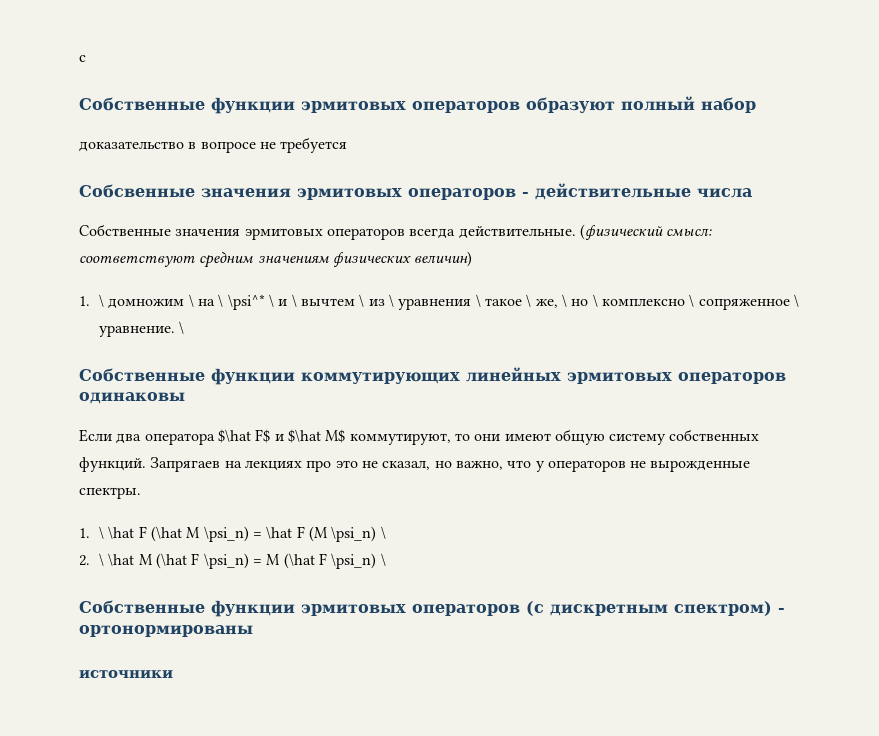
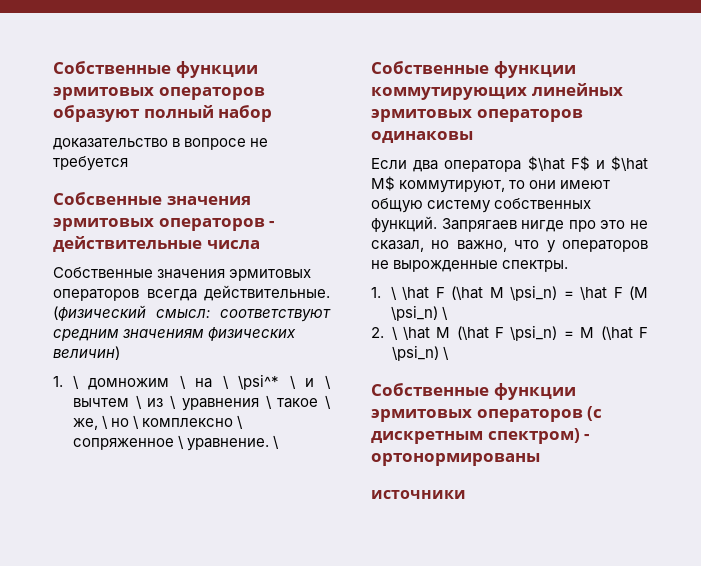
- c
- Запрягаев на лекциях про это не сказал, но важно, что у операторов не вырожденные спектры.
+ Запрягаев нигде про это не сказал, но важно, что у операторов не вырожденные спектры.

